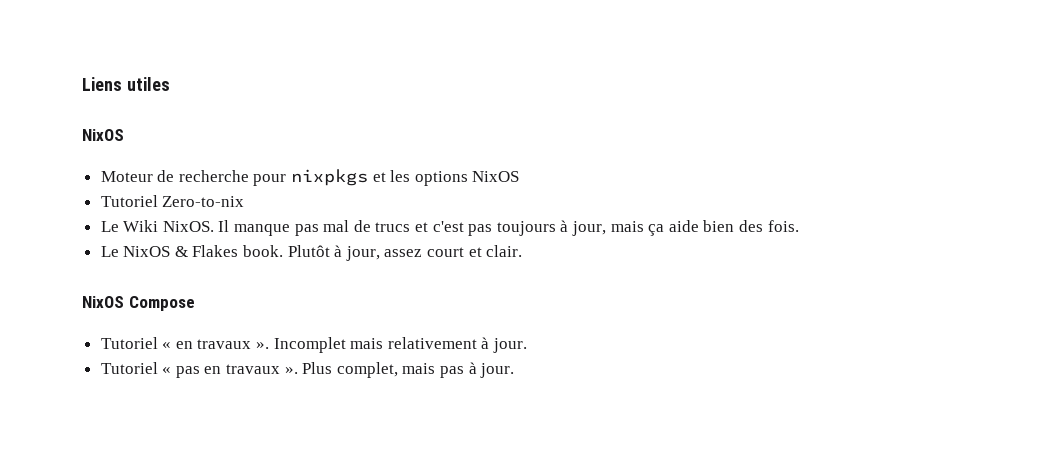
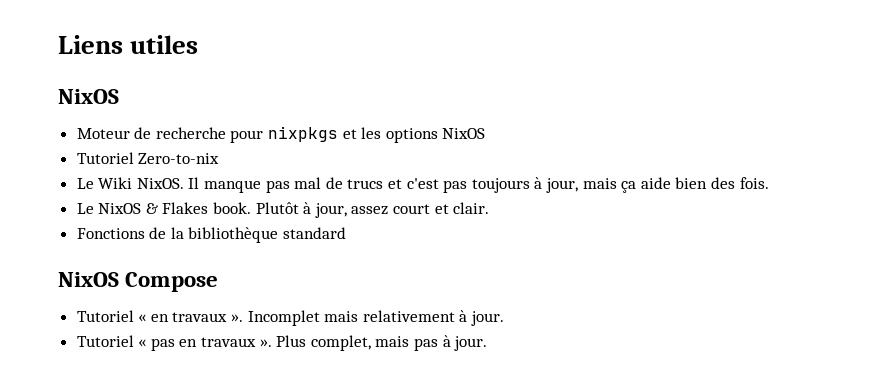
+ Fonctions de la bibliothèque standard

